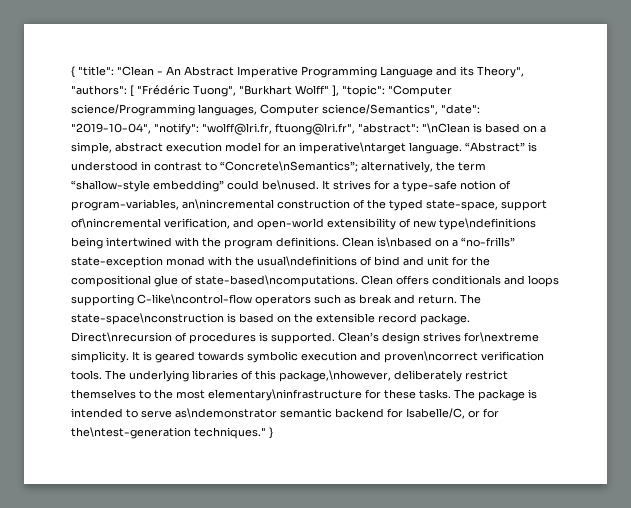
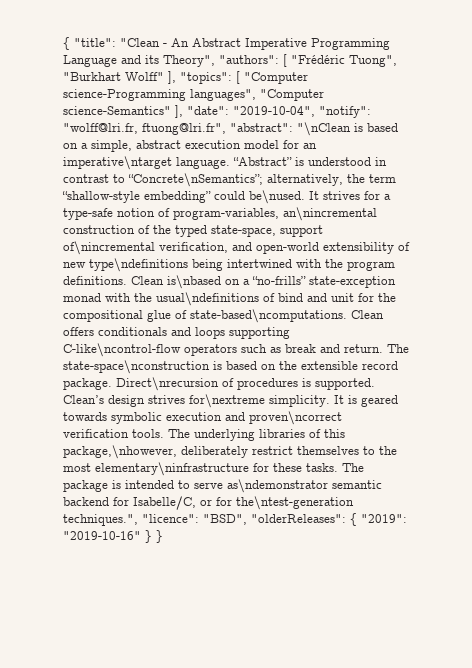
- { "title": "Clean - An Abstract Imperative Programming Language and its Theory", "authors": [ "Frédéric Tuong", "Burkhart Wolff" ], "topic": "Computer science/Programming languages, Computer science/Semantics", "date": "2019-10-04", "notify": "wolff@lri.fr, ftuong@lri.fr", "abstract": "\nClean is based on a simple, abstract execution model for an imperative\ntarget language.
+ { "title": "Clean - An Abstract Imperative Programming Language and its Theory", "authors": [ "Frédéric Tuong", "Burkhart Wolff" ], "topics": [ "Computer science-Programming languages", "Computer science-Semantics" ], "date": "2019-10-04", "notify": "wolff@lri.fr, ftuong@lri.fr", "abstract": "\nClean is based on a simple, abstract execution model for an imperative\ntarget language.
- The package is intended to serve as\ndemonstrator semantic backend for Isabelle/C, or for the\ntest-generation techniques." }
+ The package is intended to serve as\ndemonstrator semantic backend for Isabelle/C, or for the\ntest-generation techniques.", "licence": "BSD", "olderReleases": { "2019": "2019-10-16" } }

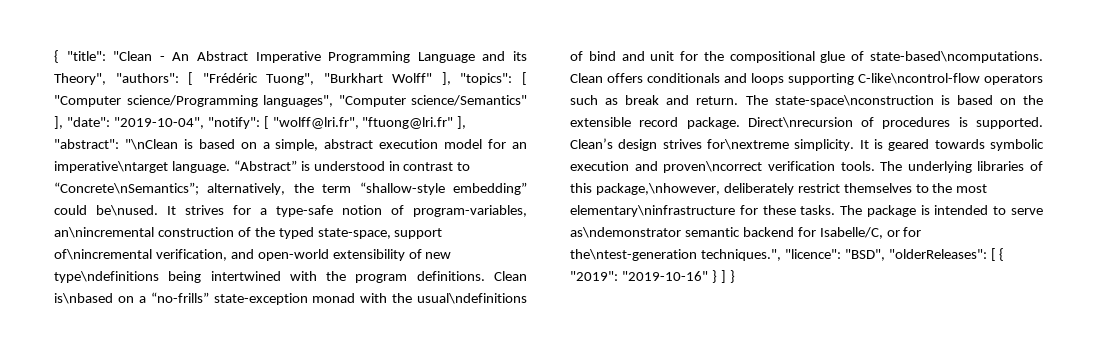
- { "title": "Clean - An Abstract Imperative Programming Language and its Theory", "authors": [ "Frédéric Tuong", "Burkhart Wolff" ], "topics": [ "Computer science-Programming languages", "Computer science-Semantics" ], "date": "2019-10-04", "notify": "wolff@lri.fr, ftuong@lri.fr", "abstract": "\nClean is based on a simple, abstract execution model for an imperative\ntarget language.
+ { "title": "Clean - An Abstract Imperative Programming Language and its Theory", "authors": [ "Frédéric Tuong", "Burkhart Wolff" ], "topics": [ "Computer science/Programming languages", "Computer science/Semantics" ], "date": "2019-10-04", "notify": [ "wolff@lri.fr", "ftuong@lri.fr" ], "abstract": "\nClean is based on a simple, abstract execution model for an imperative\ntarget language.
- The package is intended to serve as\ndemonstrator semantic backend for Isabelle/C, or for the\ntest-generation techniques.", "licence": "BSD", "olderReleases": { "2019": "2019-10-16" } }
+ The package is intended to serve as\ndemonstrator semantic backend for Isabelle/C, or for the\ntest-generation techniques.", "licence": "BSD", "olderReleases": [ { "2019": "2019-10-16" } ] }

